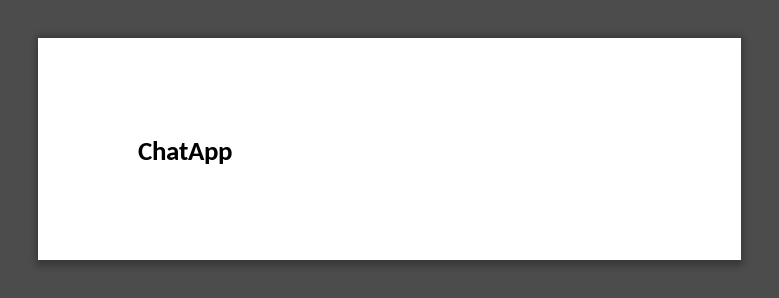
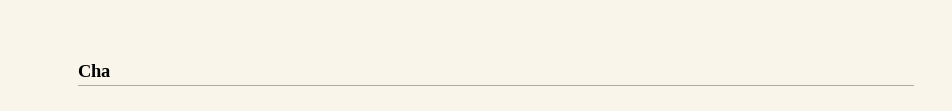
- ChatApp
+ Cha

